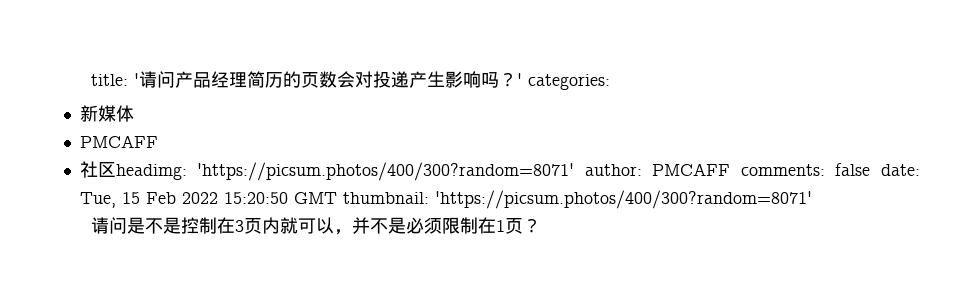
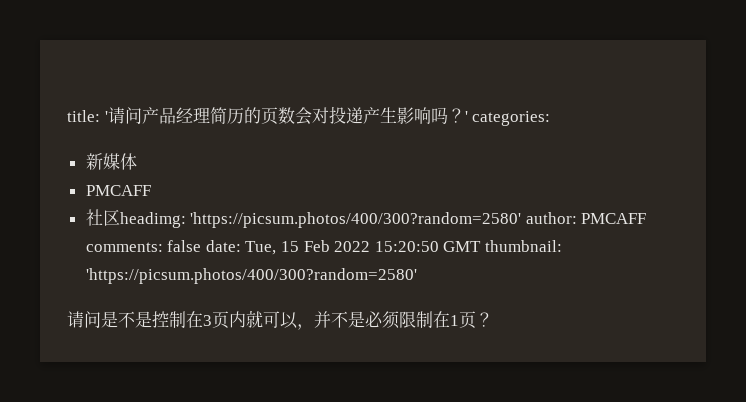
- 社区headimg: 'https://picsum.photos/400/300?random=8071' author: PMCAFF comments: false date: Tue, 15 Feb 2022 15:20:50 GMT thumbnail: 'https://picsum.photos/400/300?random=8071'
+ 社区headimg: 'https://picsum.photos/400/300?random=2580' author: PMCAFF comments: false date: Tue, 15 Feb 2022 15:20:50 GMT thumbnail: 'https://picsum.photos/400/300?random=2580'

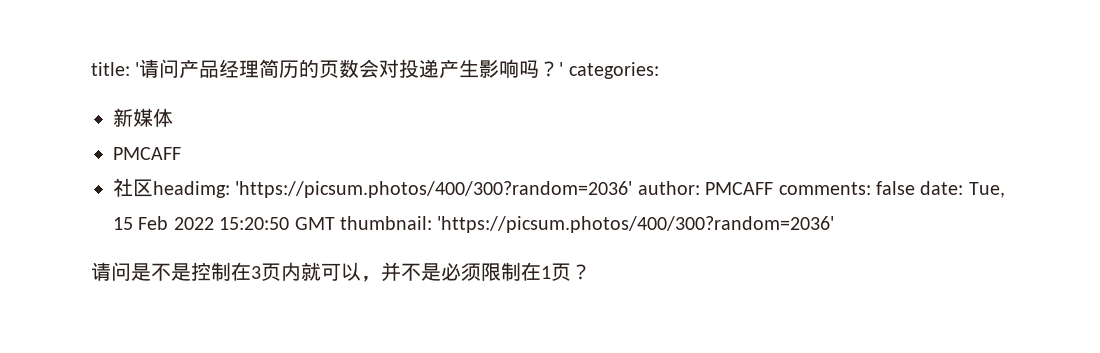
- 社区headimg: 'https://picsum.photos/400/300?random=2580' author: PMCAFF comments: false date: Tue, 15 Feb 2022 15:20:50 GMT thumbnail: 'https://picsum.photos/400/300?random=2580'
+ 社区headimg: 'https://picsum.photos/400/300?random=2036' author: PMCAFF comments: false date: Tue, 15 Feb 2022 15:20:50 GMT thumbnail: 'https://picsum.photos/400/300?random=2036'

